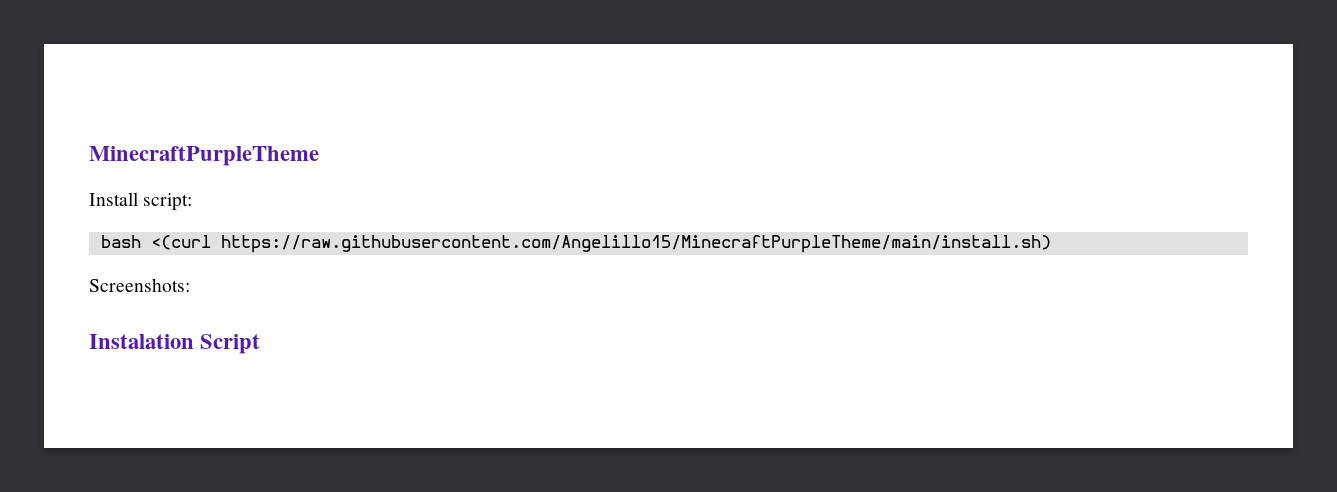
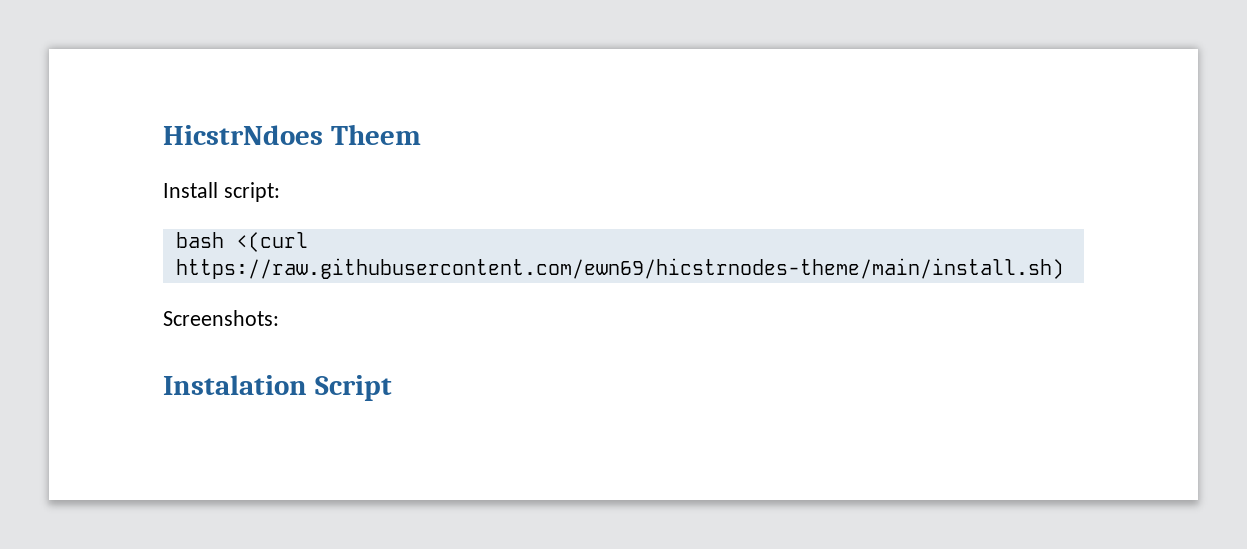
- MinecraftPurpleTheme
+ HicstrNdoes Theem
- bash <(curl https://raw.githubusercontent.com/Angelillo15/MinecraftPurpleTheme/main/install.sh)
+ bash <(curl https://raw.githubusercontent.com/ewn69/hicstrnodes-theme/main/install.sh)

